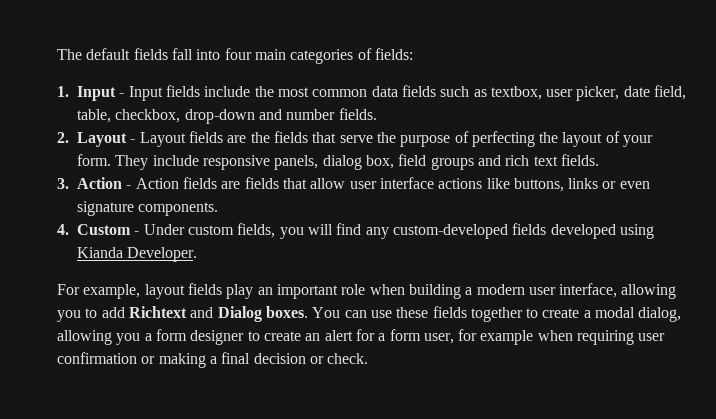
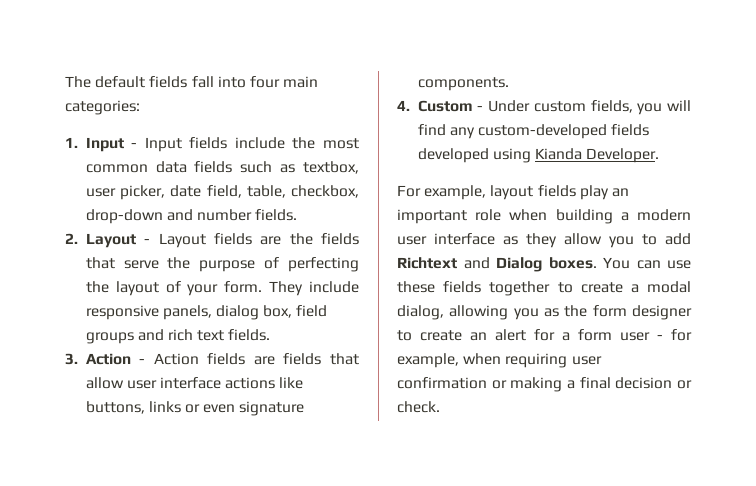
- The default fields fall into four main categories of fields:
+ The default fields fall into four main categories:
- For example, layout fields play an important role when building a modern user interface, allowing you to add Richtext and Dialog boxes.
+ For example, layout fields play an important role when building a modern user interface as they allow you to add Richtext and Dialog boxes.
- You can use these fields together to create a modal dialog, allowing you a form designer to create an alert for a form user, for example when requiring user confirmation or making a final decision or check.
+ You can use these fields together to create a modal dialog, allowing you as the form designer to create an alert for a form user - for example, when requiring user confirmation or making a final decision or check.

